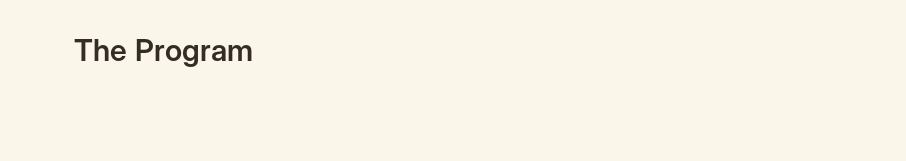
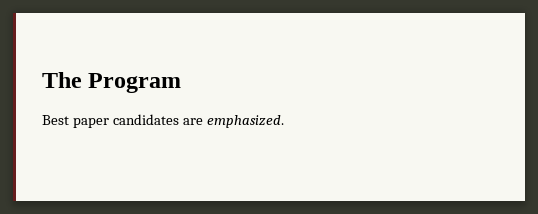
+ Best paper candidates are emphasized.

